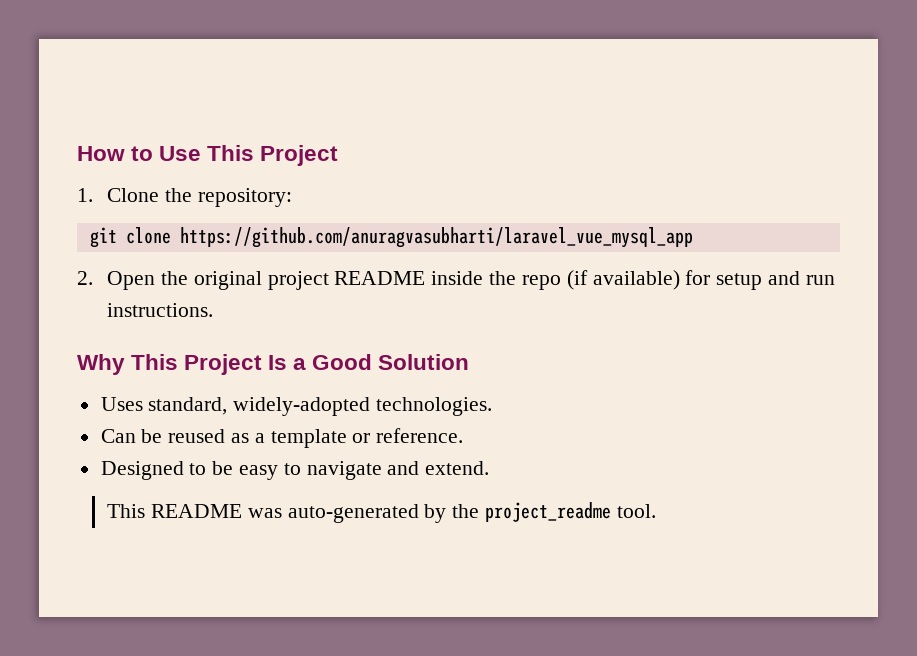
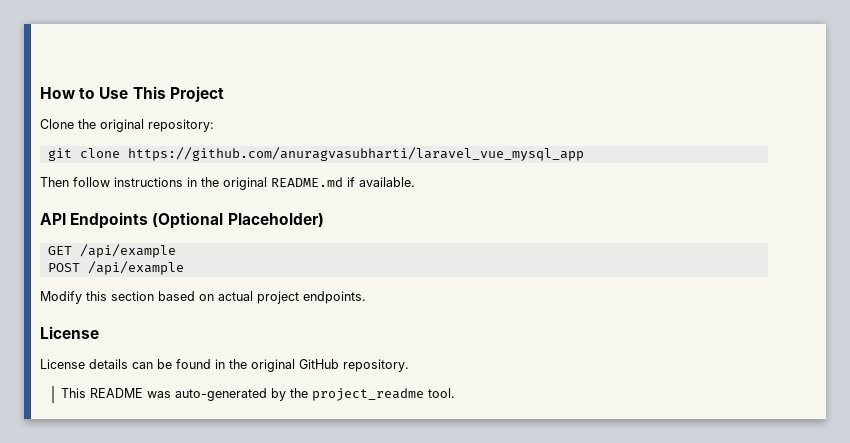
- 1. Clone the repository:
+ Clone the original repository:
- 2. Open the original project README inside the repo (if available) for setup and run instructions.
- Why This Project Is a Good Solution
- Uses standard, widely-adopted technologies.
- Can be reused as a template or reference.
- Designed to be easy to navigate and extend.
+ Then follow instructions in the original README.md if available.
+ API Endpoints (Optional Placeholder)
+ GET /api/example
+ POST /api/example
+ Modify this section based on actual project endpoints.
+ License
+ License details can be found in the original GitHub repository.

